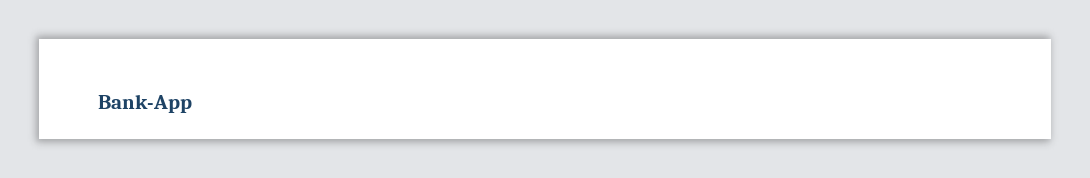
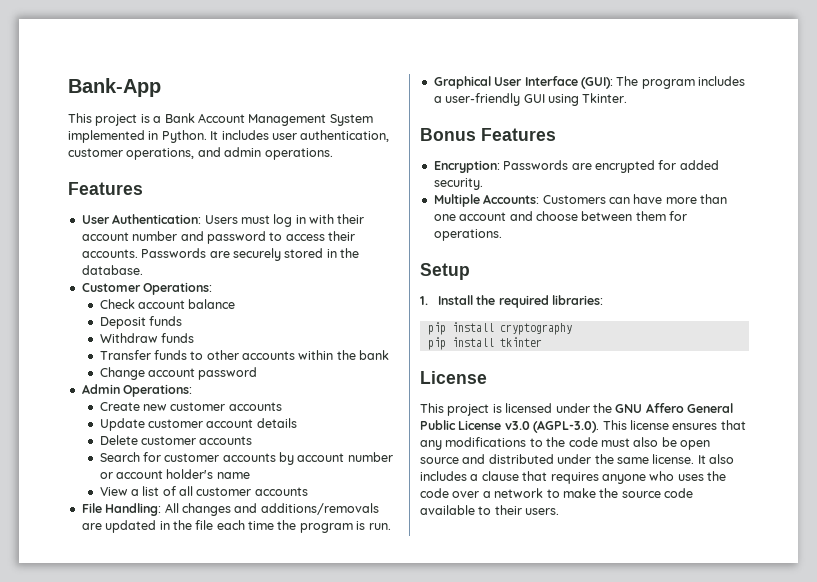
+ This project is a Bank Account Management System implemented in Python. It includes user authentication, customer operations, and admin operations.
+ Features
+ User Authentication: Users must log in with their account number and password to access their accounts. Passwords are securely stored in the database.
+ Customer Operations:
+ Check account balance
+ Deposit funds
+ Withdraw funds
+ Transfer funds to other accounts within the bank
+ Change account password
+ Admin Operations:
+ Create new customer accounts
+ Update customer account details
+ Delete customer accounts
+ Search for customer accounts by account number or account holder's name
+ View a list of all customer accounts
+ File Handling: All changes and additions/removals are updated in the file each time the program is run.
+ Graphical User Interface (GUI): The program includes a user-friendly GUI using Tkinter.
+ Bonus Features
+ Encryption: Passwords are encrypted for added security.
+ Multiple Accounts: Customers can have more than one account and choose between them for operations.
+ Setup
+ 1. Install the required libraries:
+ pip install cryptography
+ pip install tkinter
+ License
+ This project is licensed under the GNU Affero General Public License v3.0 (AGPL-3.0). This license ensures that any modifications to the code must also be open source and distributed under the same license. It also includes a clause that requires anyone who uses the code over a network to make the source code available to their users.

